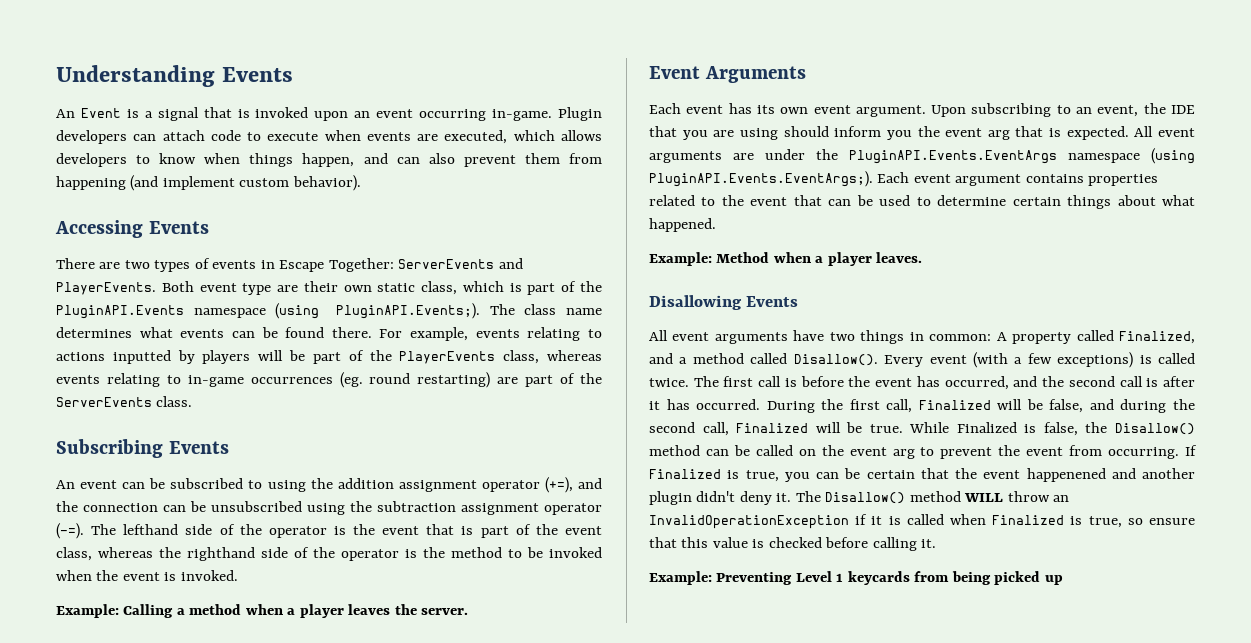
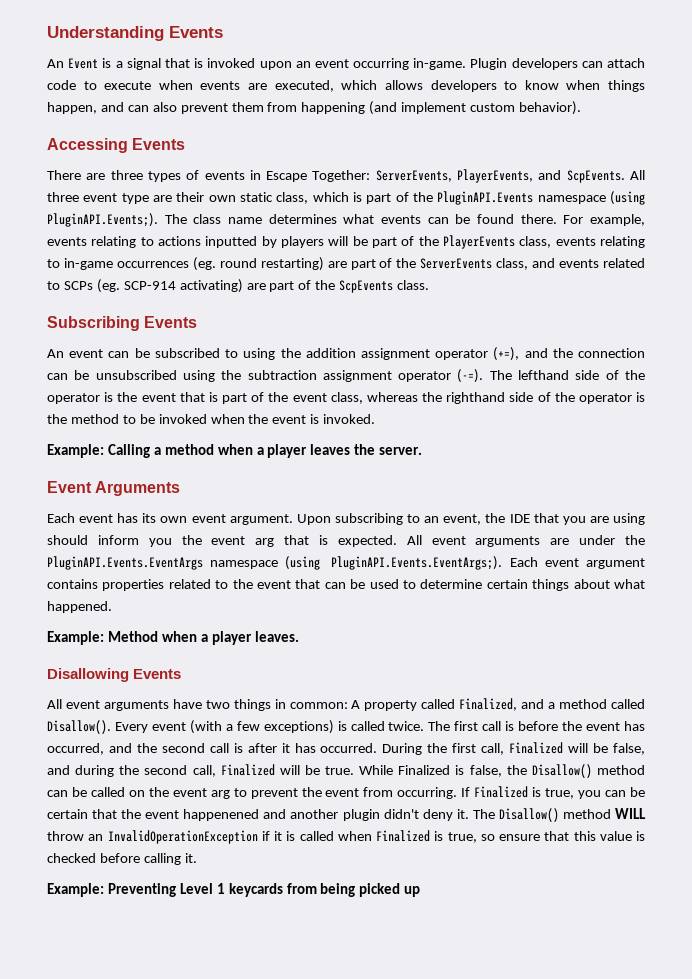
- There are two types of events in Escape Together: ServerEvents and PlayerEvents. Both event type are their own static class, which is part of the PluginAPI.Events namespace (using PluginAPI.Events;). The class name determines what events can be found there.
+ There are three types of events in Escape Together: ServerEvents, PlayerEvents, and ScpEvents. All three event type are their own static class, which is part of the PluginAPI.Events namespace (using PluginAPI.Events;). The class name determines what events can be found there.
- For example, events relating to actions inputted by players will be part of the PlayerEvents class, whereas events relating to in-game occurrences (eg. round restarting) are part of the ServerEvents class.
+ For example, events relating to actions inputted by players will be part of the PlayerEvents class, events relating to in-game occurrences (eg. round restarting) are part of the ServerEvents class, and events related to SCPs (eg. SCP-914 activating) are part of the ScpEvents class.

